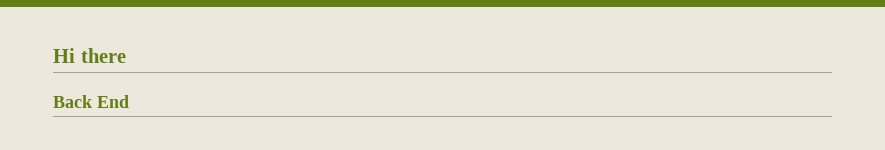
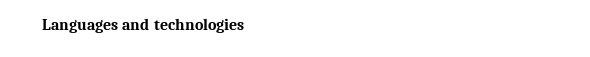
- Hi there
- Back End
+ Languages and technologies

